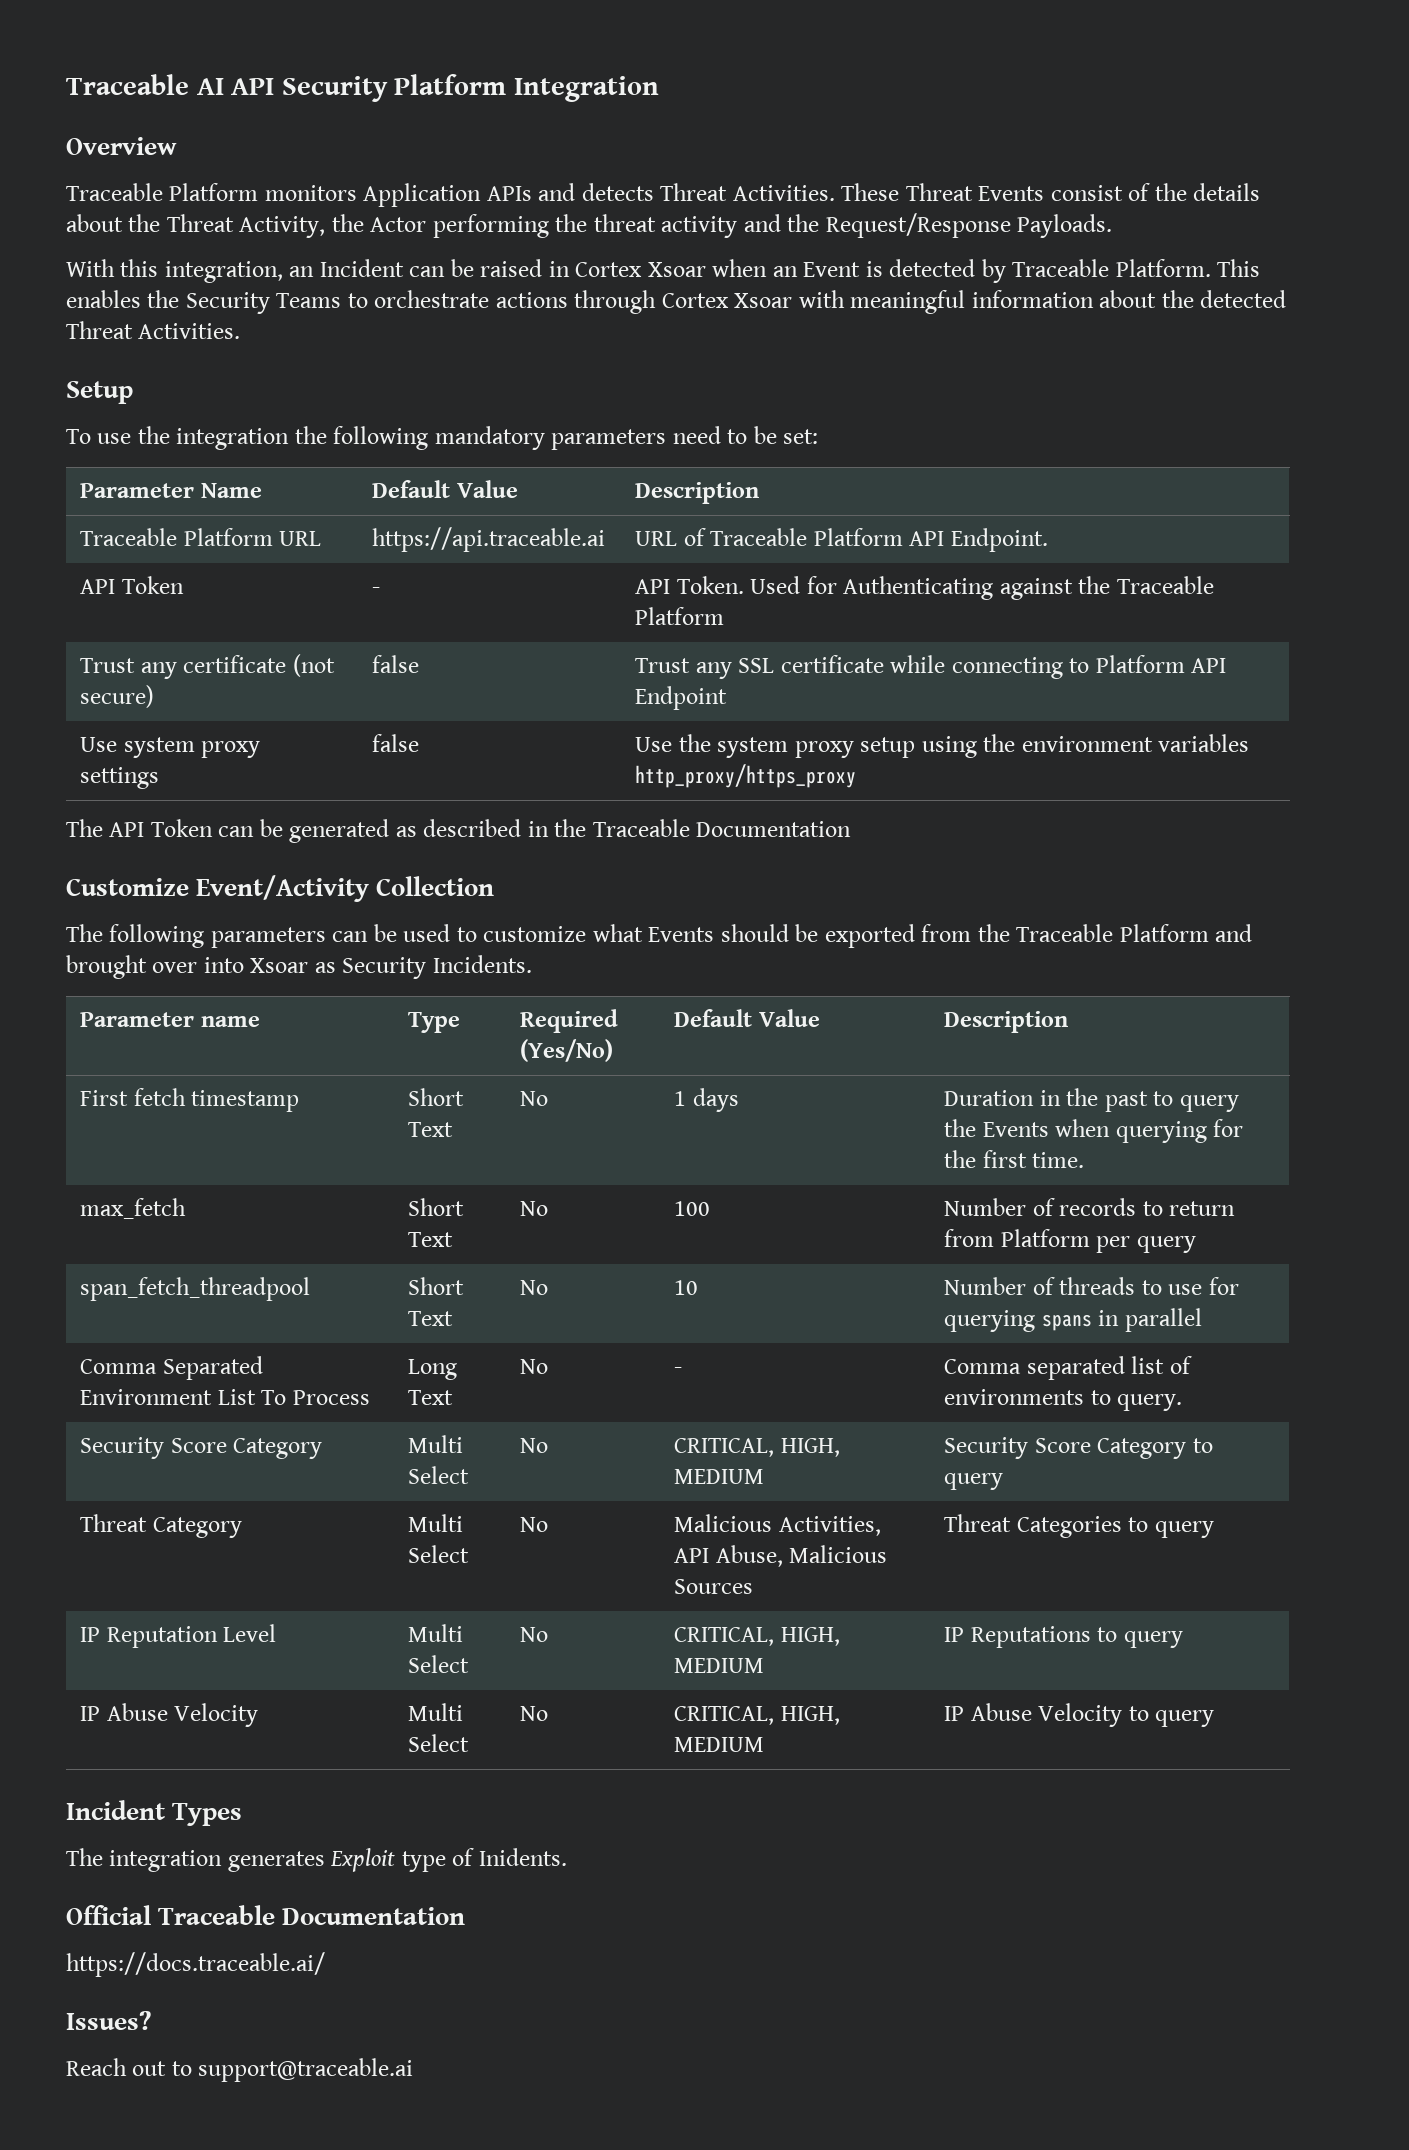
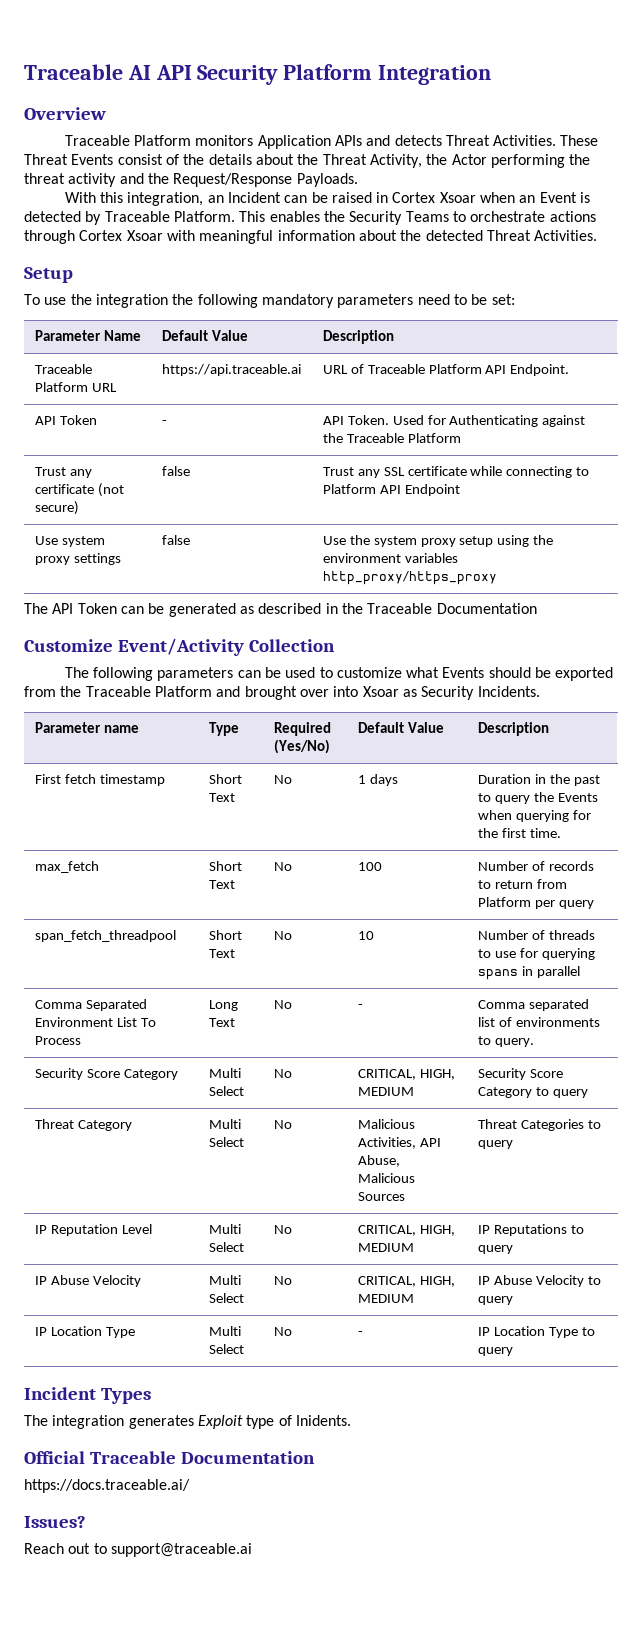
+ IP Location Type | Multi Select | No | - | IP Location Type to query

